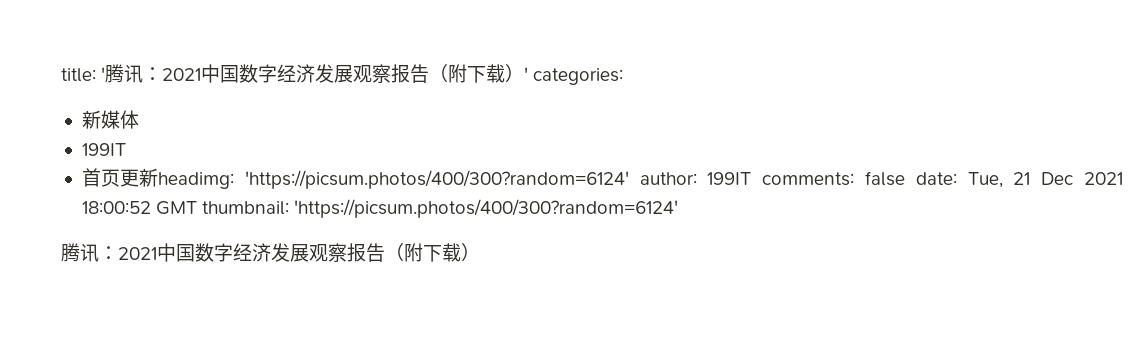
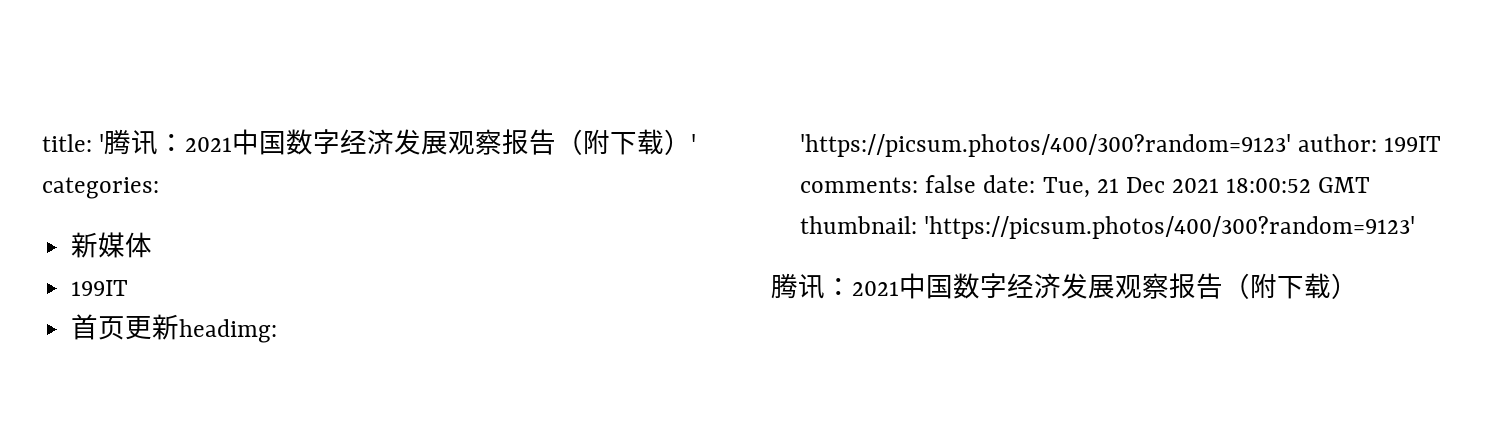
- 首页更新headimg: 'https://picsum.photos/400/300?random=6124' author: 199IT comments: false date: Tue, 21 Dec 2021 18:00:52 GMT thumbnail: 'https://picsum.photos/400/300?random=6124'
+ 首页更新headimg: 'https://picsum.photos/400/300?random=9123' author: 199IT comments: false date: Tue, 21 Dec 2021 18:00:52 GMT thumbnail: 'https://picsum.photos/400/300?random=9123'

